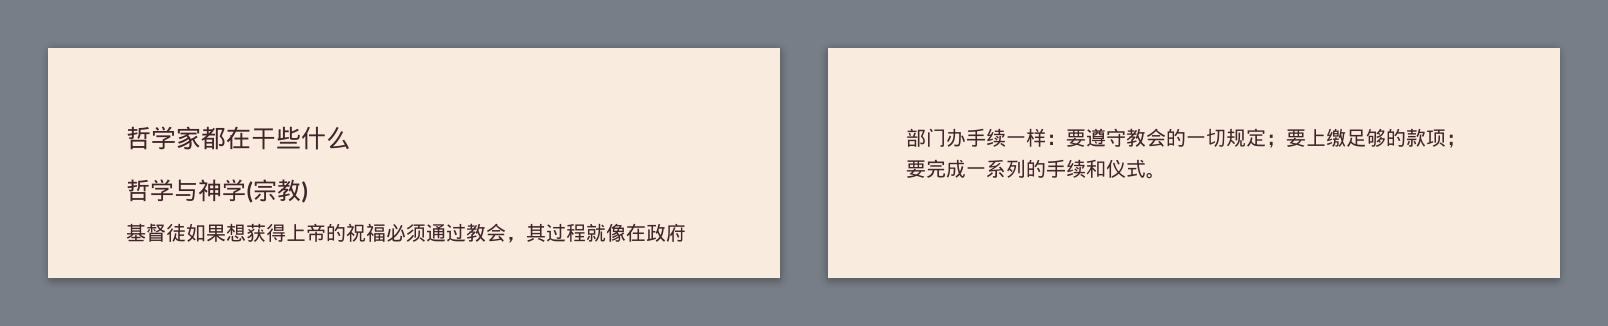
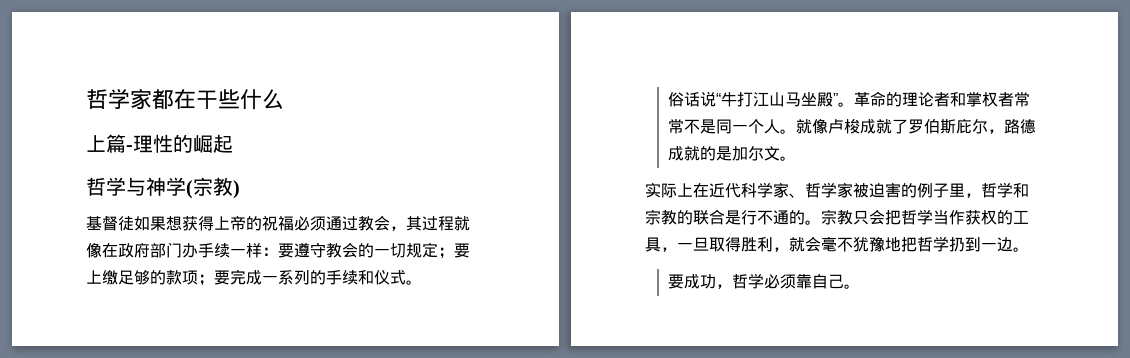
+ 上篇-理性的崛起
+ 俗话说“牛打江山马坐殿”。革命的理论者和掌权者常常不是同一个人。就像卢梭成就了罗伯斯庇尔，路德成就的是加尔文。
+ 实际上在近代科学家、哲学家被迫害的例子里，哲学和宗教的联合是行不通的。宗教只会把哲学当作获权的工具，一旦取得胜利，就会毫不犹豫地把哲学扔到一边。
+ 要成功，哲学必须靠自己。

